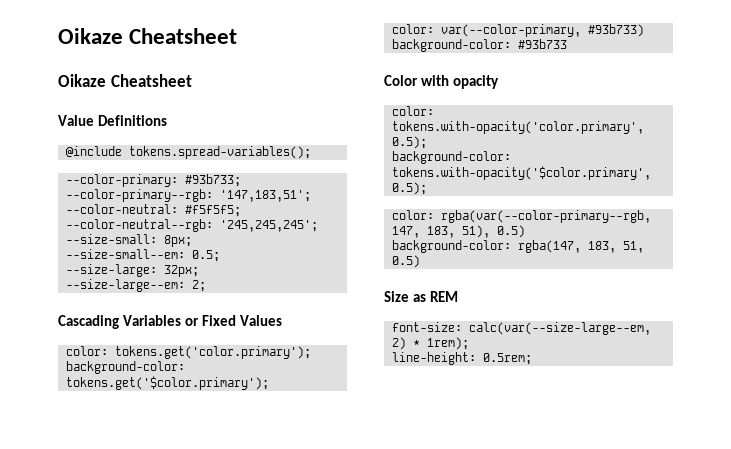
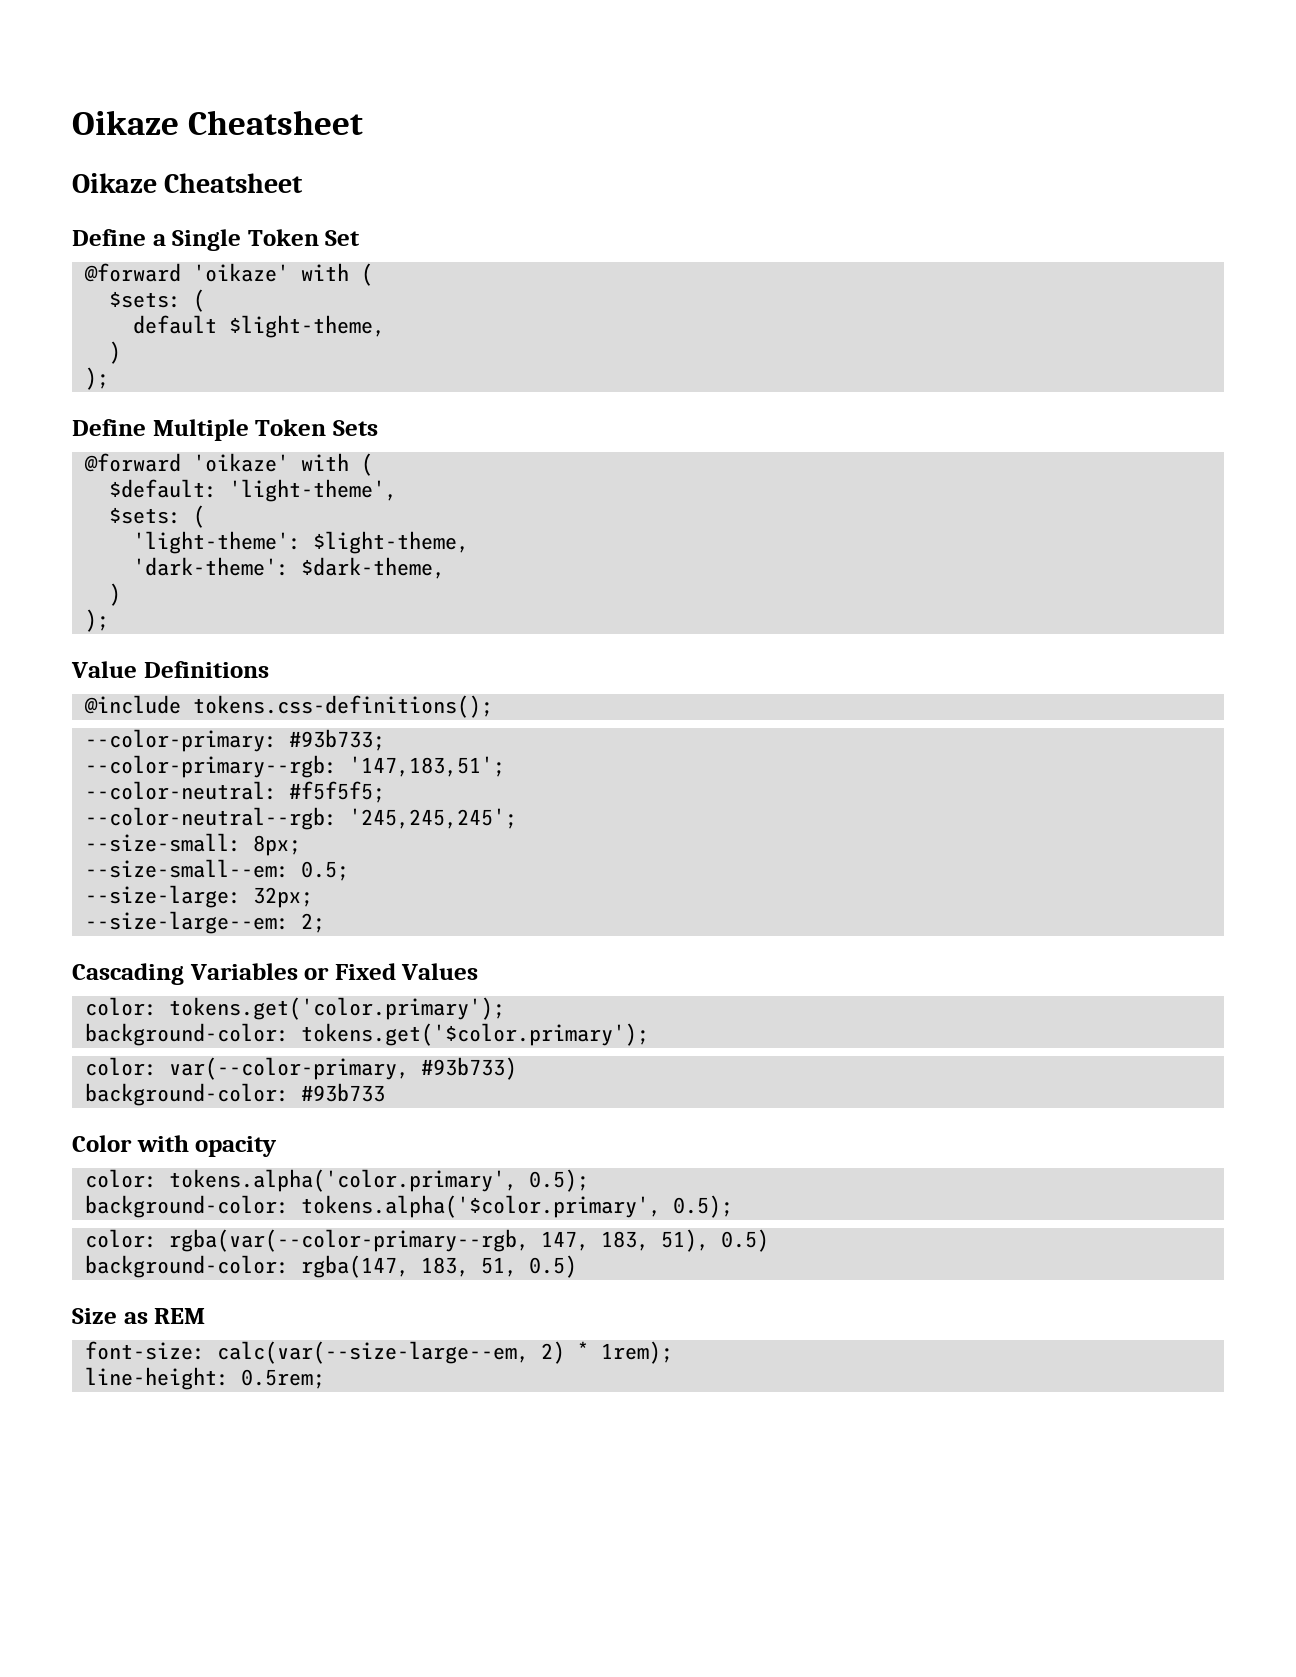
+ Define a Single Token Set
+ @forward 'oikaze' with (
+ $sets: (
+ default $light-theme,
+ )
+ );
+ Define Multiple Token Sets
+ @forward 'oikaze' with (
+ $default: 'light-theme',
+ $sets: (
+ 'light-theme': $light-theme,
+ 'dark-theme': $dark-theme,
+ )
+ );
- @include tokens.spread-variables();
+ @include tokens.css-definitions();
- color: tokens.with-opacity('color.primary', 0.5);
+ color: tokens.alpha('color.primary', 0.5);
- background-color: tokens.with-opacity('$color.primary', 0.5);
+ background-color: tokens.alpha('$color.primary', 0.5);

